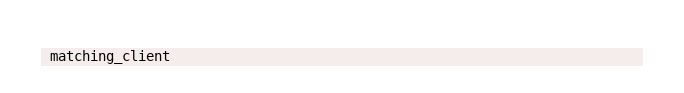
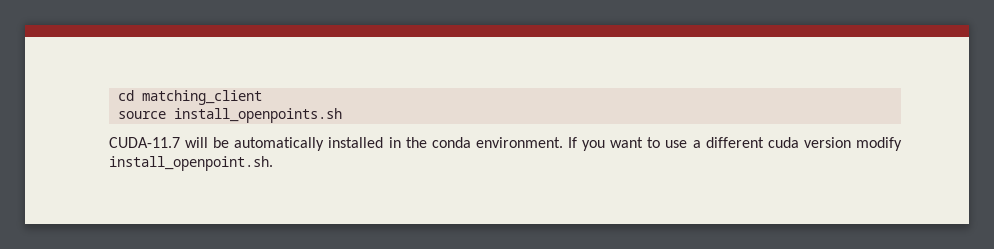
- matching_client
+ cd matching_client
+ source install_openpoints.sh
+ CUDA-11.7 will be automatically installed in the conda environment. If you want to use a different cuda version modify install_openpoint.sh.

